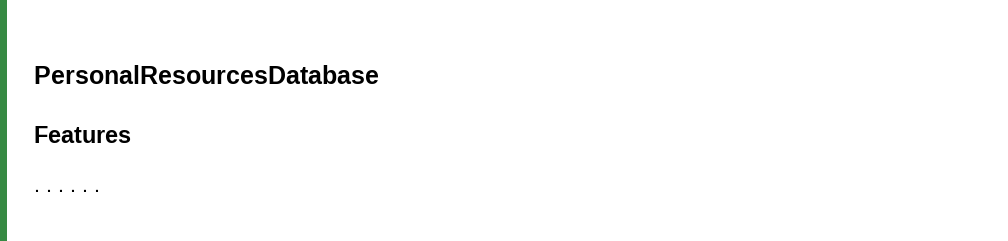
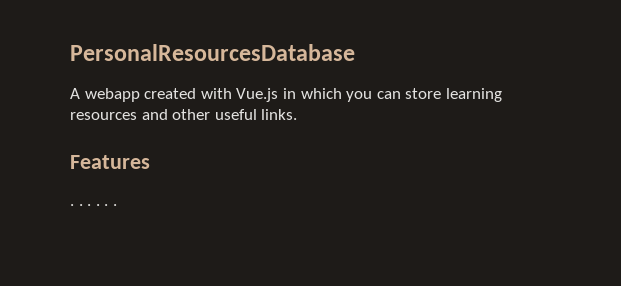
+ A webapp created with Vue.js in which you can store learning resources and other useful links.

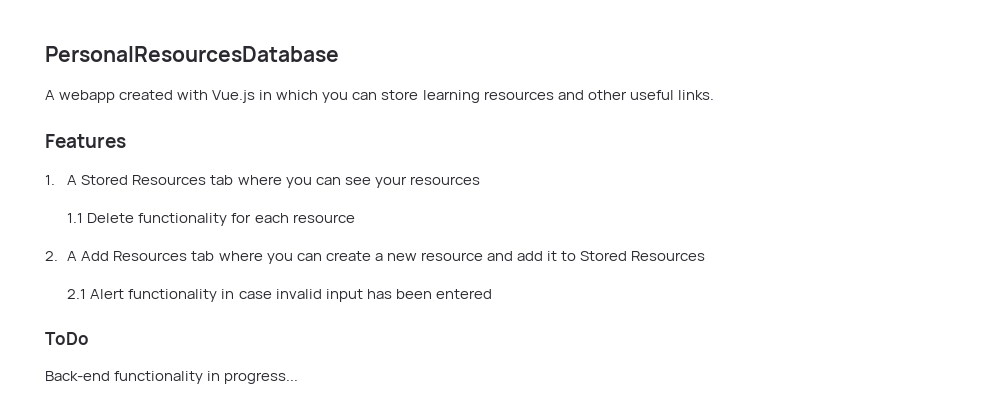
- . . . . . .
+ 1. A Stored Resources tab where you can see your resources
+ 1.1 Delete functionality for each resource
+ 2. A Add Resources tab where you can create a new resource and add it to Stored Resources
+ 2.1 Alert functionality in case invalid input has been entered
+ ToDo
+ Back-end functionality in progress...

